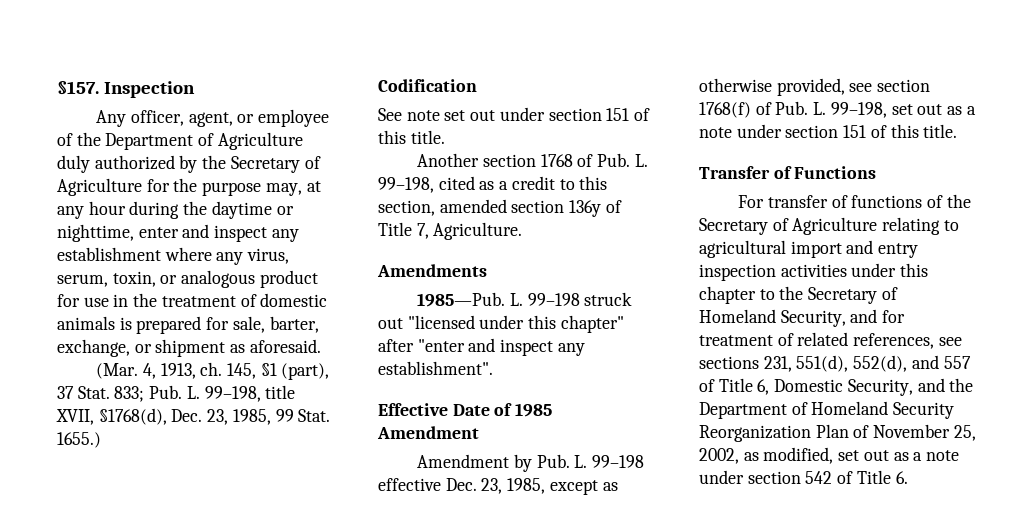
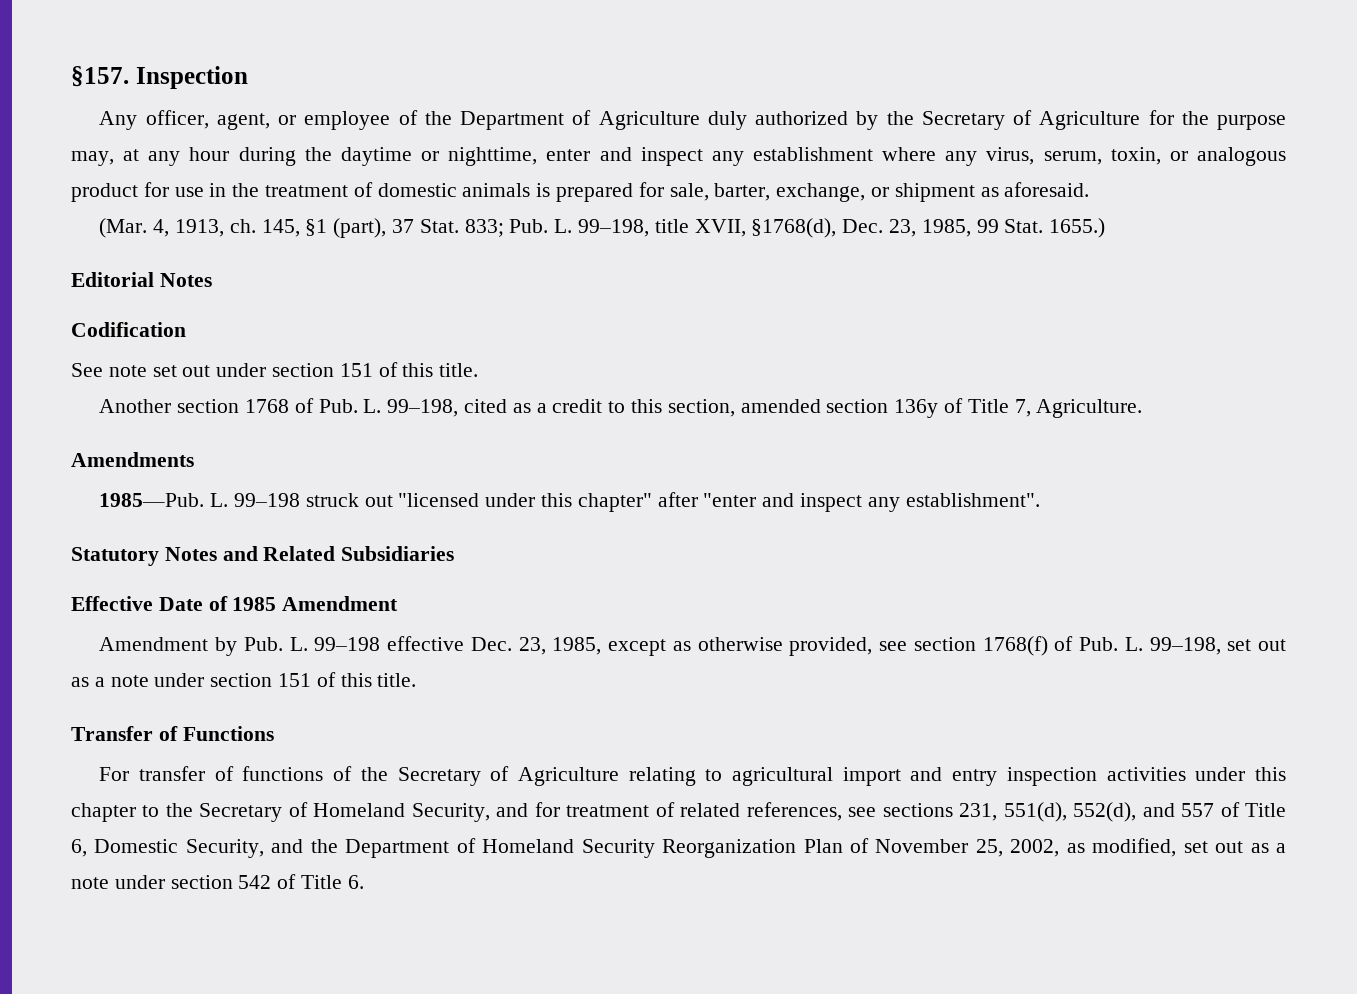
+ Editorial Notes
+ Statutory Notes and Related Subsidiaries

